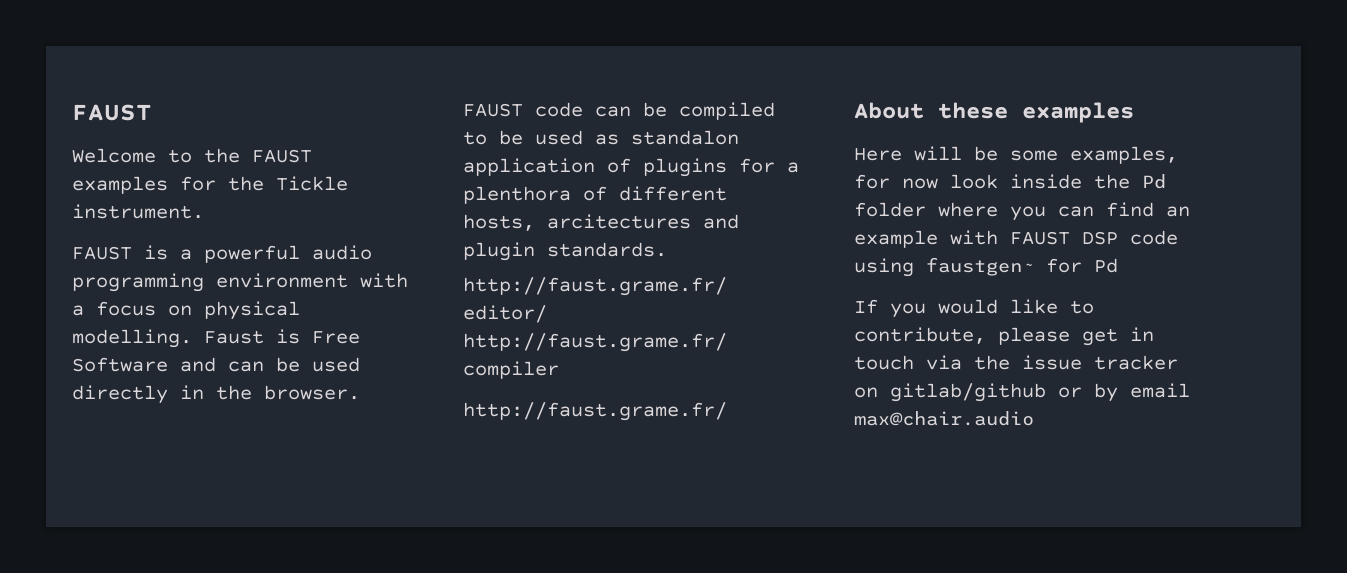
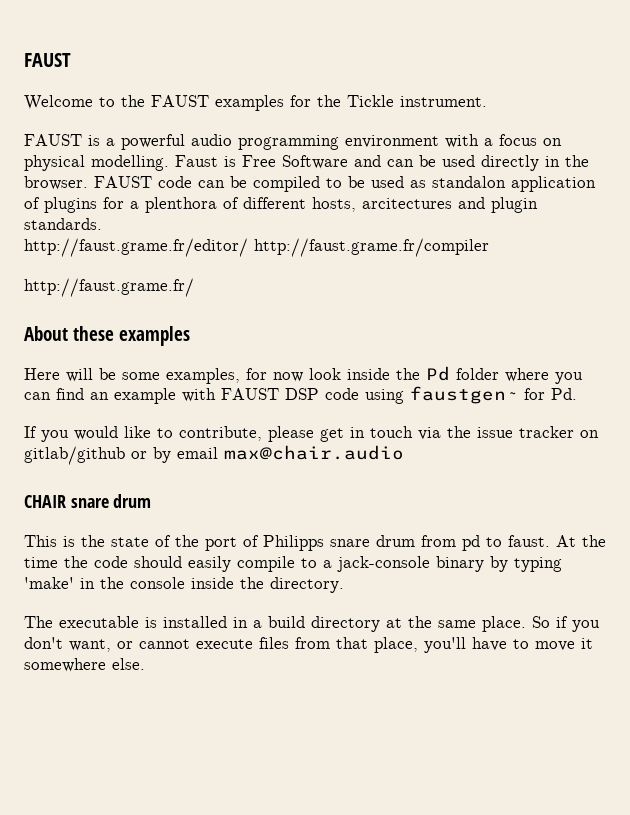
- Here will be some examples, for now look inside the Pd folder where you can find an example with FAUST DSP code using faustgen~ for Pd
+ Here will be some examples, for now look inside the Pd folder where you can find an example with FAUST DSP code using faustgen~ for Pd.
+ CHAIR snare drum
+ This is the state of the port of Philipps snare drum from pd to faust. At the time the code should easily compile to a jack-console binary by typing 'make' in the console inside the directory.
+ The executable is installed in a build directory at the same place. So if you don't want, or cannot execute files from that place, you'll have to move it somewhere else.

